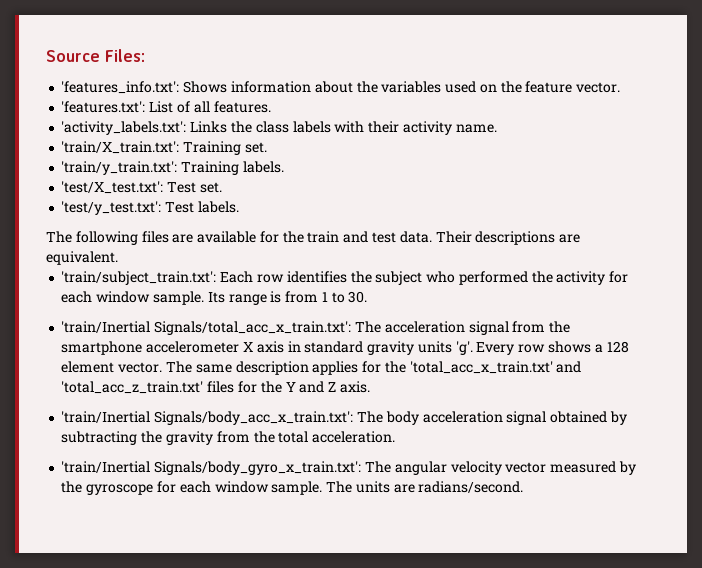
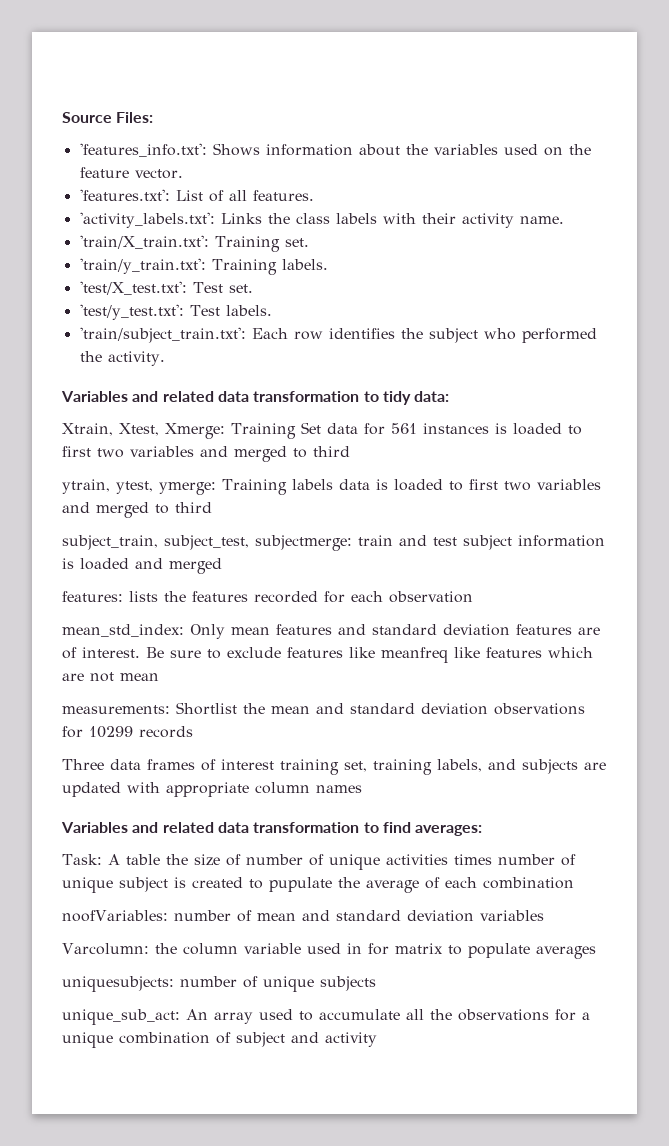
- The following files are available for the train and test data. Their descriptions are equivalent.
- 'train/subject_train.txt': Each row identifies the subject who performed the activity for each window sample. Its range is from 1 to 30.
- 'train/Inertial Signals/total_acc_x_train.txt': The acceleration signal from the smartphone accelerometer X axis in standard gravity units 'g'. Every row shows a 128 element vector. The same description applies for the 'total_acc_x_train.txt' and 'total_acc_z_train.txt' files for the Y and Z axis.
- 'train/Inertial Signals/body_acc_x_train.txt': The body acceleration signal obtained by subtracting the gravity from the total acceleration.
- 'train/Inertial Signals/body_gyro_x_train.txt': The angular velocity vector measured by the gyroscope for each window sample. The units are radians/second.
+ 'train/subject_train.txt': Each row identifies the subject who performed the activity.
+ Variables and related data transformation to tidy data:
+ Xtrain, Xtest, Xmerge: Training Set data for 561 instances is loaded to first two variables and merged to third
+ ytrain, ytest, ymerge: Training labels data is loaded to first two variables and merged to third
+ subject_train, subject_test, subjectmerge: train and test subject information is loaded and merged
+ features: lists the features recorded for each observation
+ mean_std_index: Only mean features and standard deviation features are of interest. Be sure to exclude features like meanfreq like features which are not mean
+ measurements: Shortlist the mean and standard deviation observations for 10299 records
+ Three data frames of interest training set, training labels, and subjects are updated with appropriate column names
+ Variables and related data transformation to find averages:
+ Task: A table the size of number of unique activities times number of unique subject is created to pupulate the average of each combination
+ noofVariables: number of mean and standard deviation variables
+ Varcolumn: the column variable used in for matrix to populate averages
+ uniquesubjects: number of unique subjects
+ unique_sub_act: An array used to accumulate all the observations for a unique combination of subject and activity

